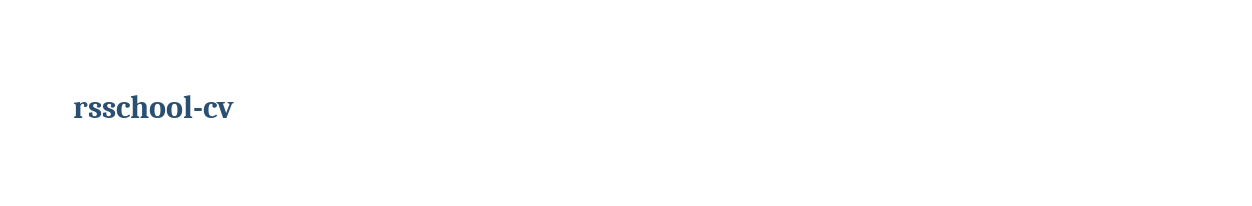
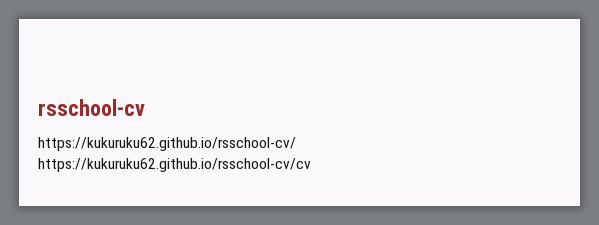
+ https://kukuruku62.github.io/rsschool-cv/ https://kukuruku62.github.io/rsschool-cv/cv

